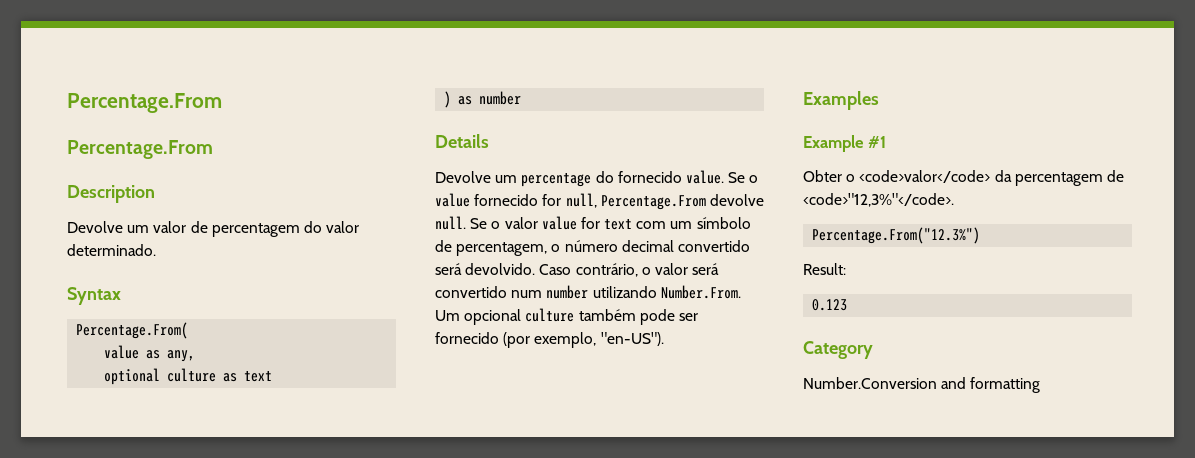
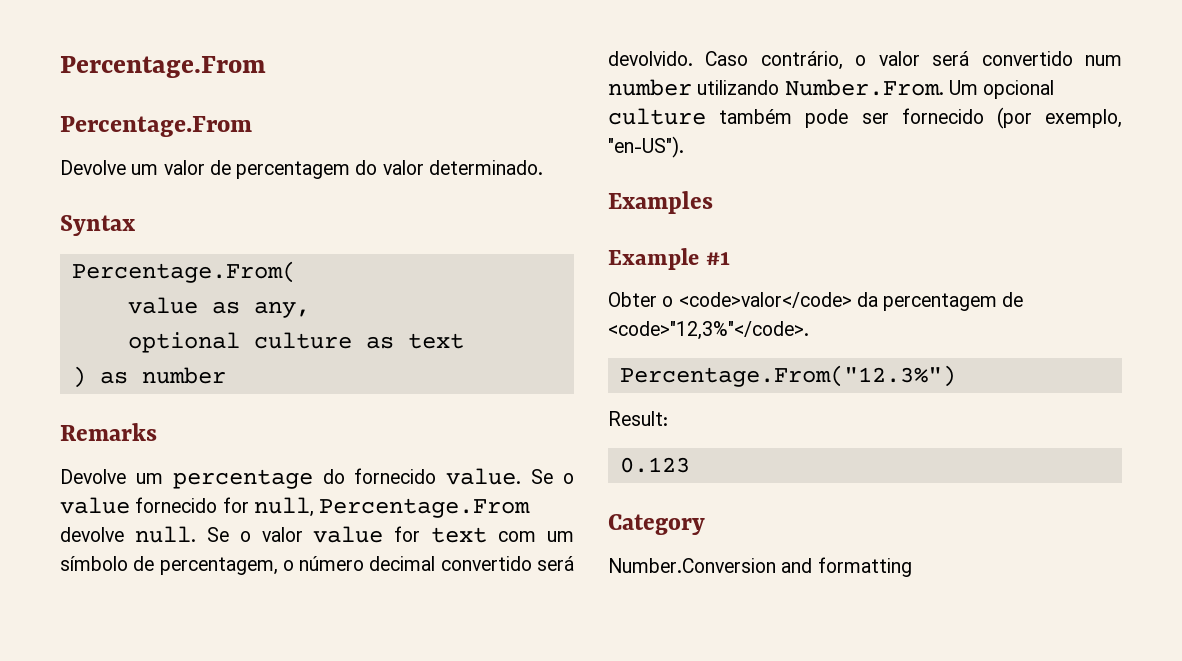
- Description
- Details
+ Remarks

